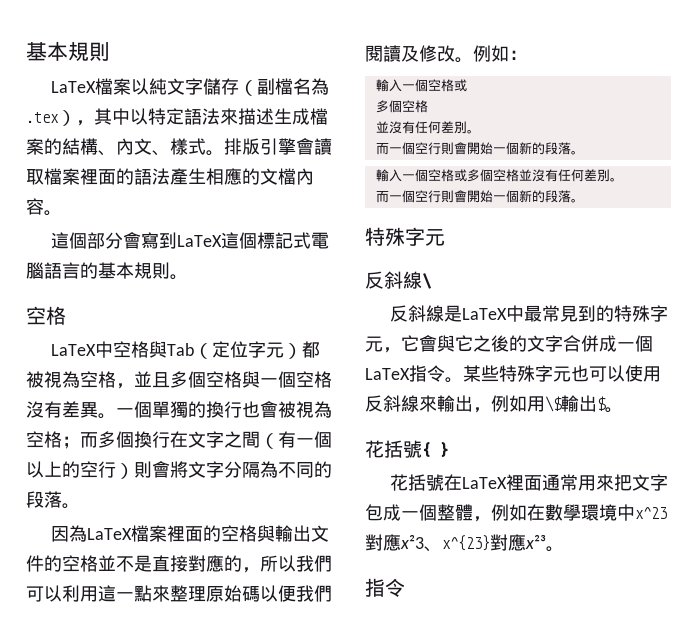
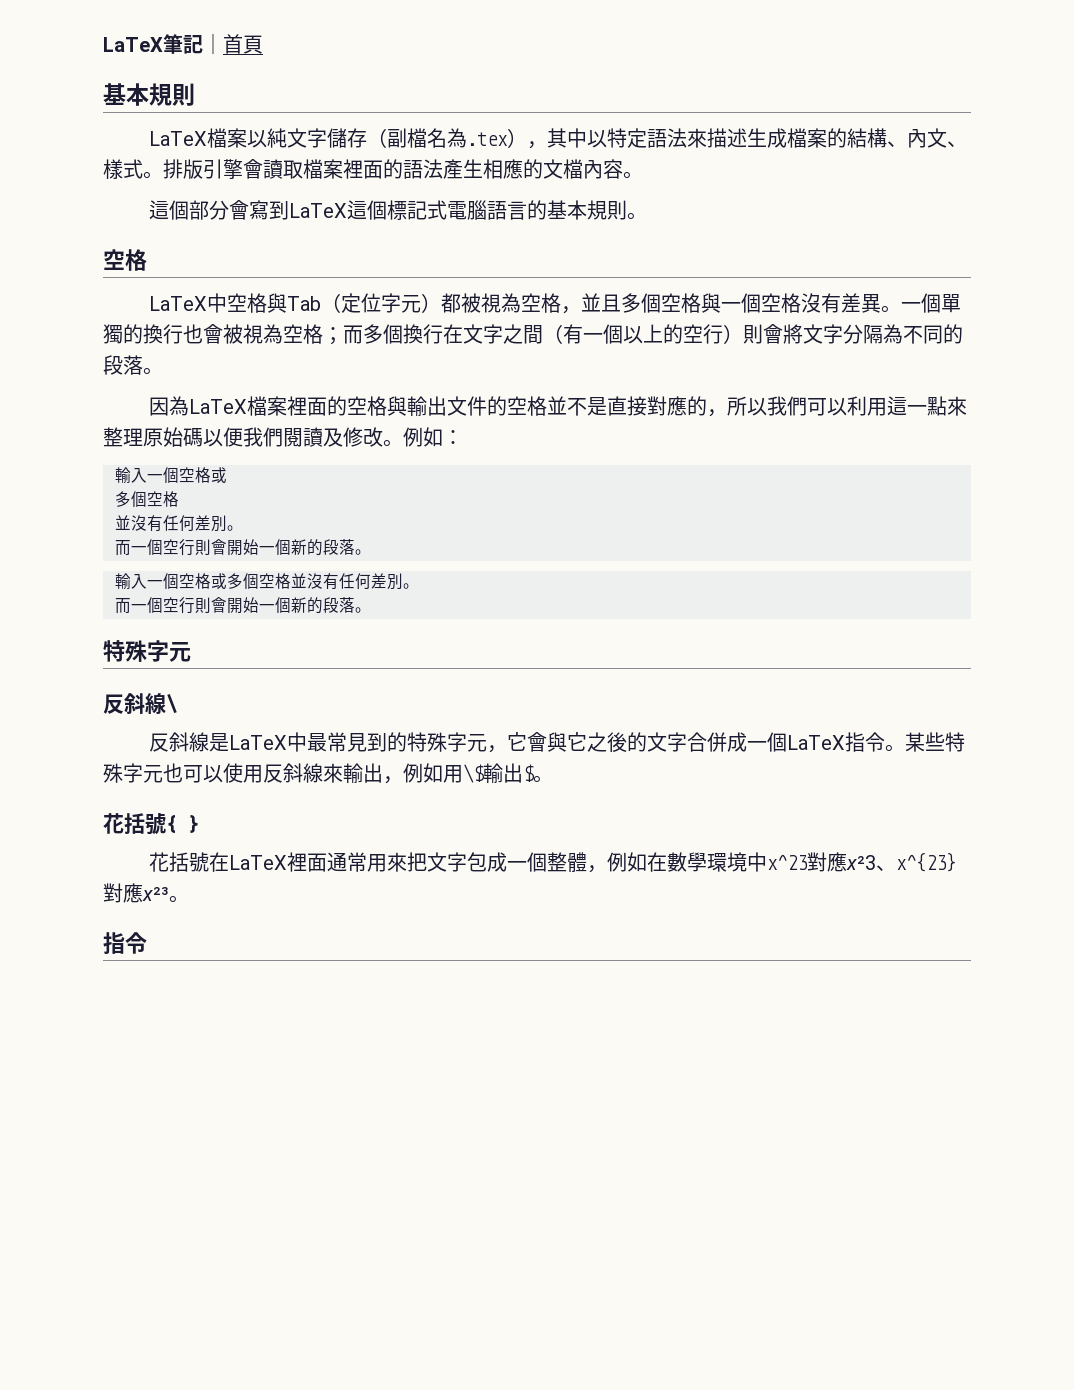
+ LaTeX筆記｜首頁

